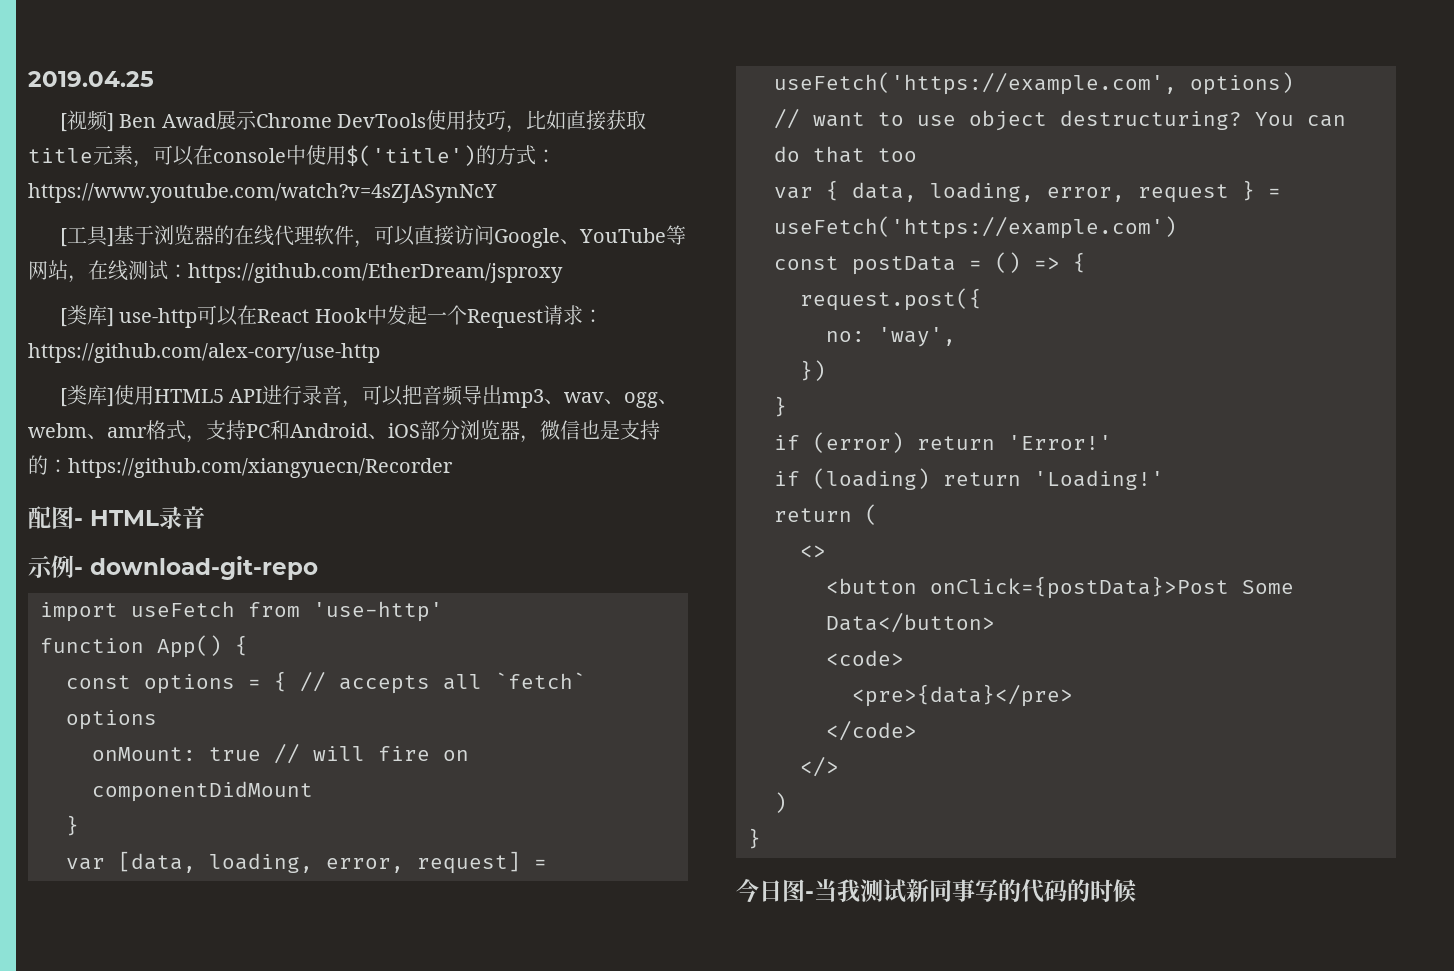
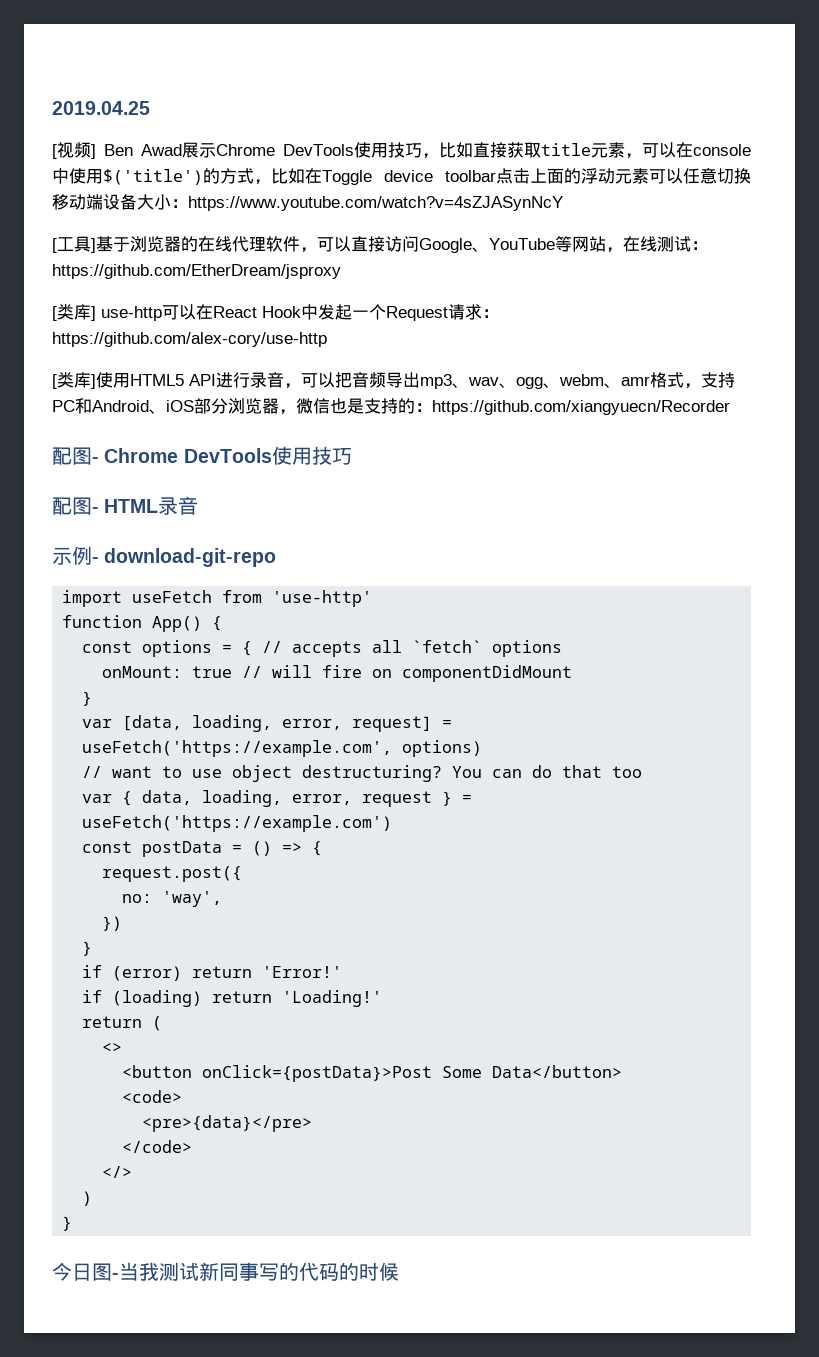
- [视频] Ben Awad展示Chrome DevTools使用技巧，比如直接获取title元素，可以在console中使用$('title')的方式：https://www.youtube.com/watch?v=4sZJASynNcY
+ [视频] Ben Awad展示Chrome DevTools使用技巧，比如直接获取title元素，可以在console中使用$('title')的方式，比如在Toggle device toolbar点击上面的浮动元素可以任意切换移动端设备大小：https://www.youtube.com/watch?v=4sZJASynNcY
+ 配图- Chrome DevTools使用技巧

